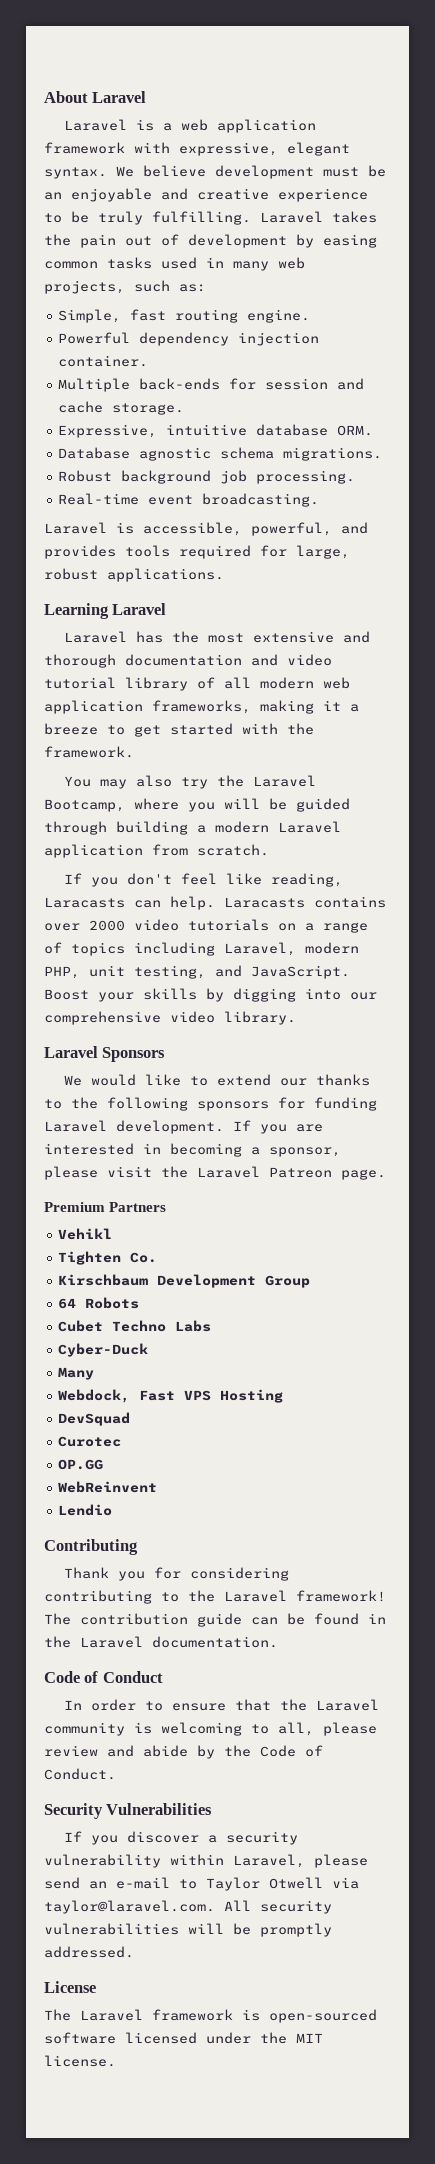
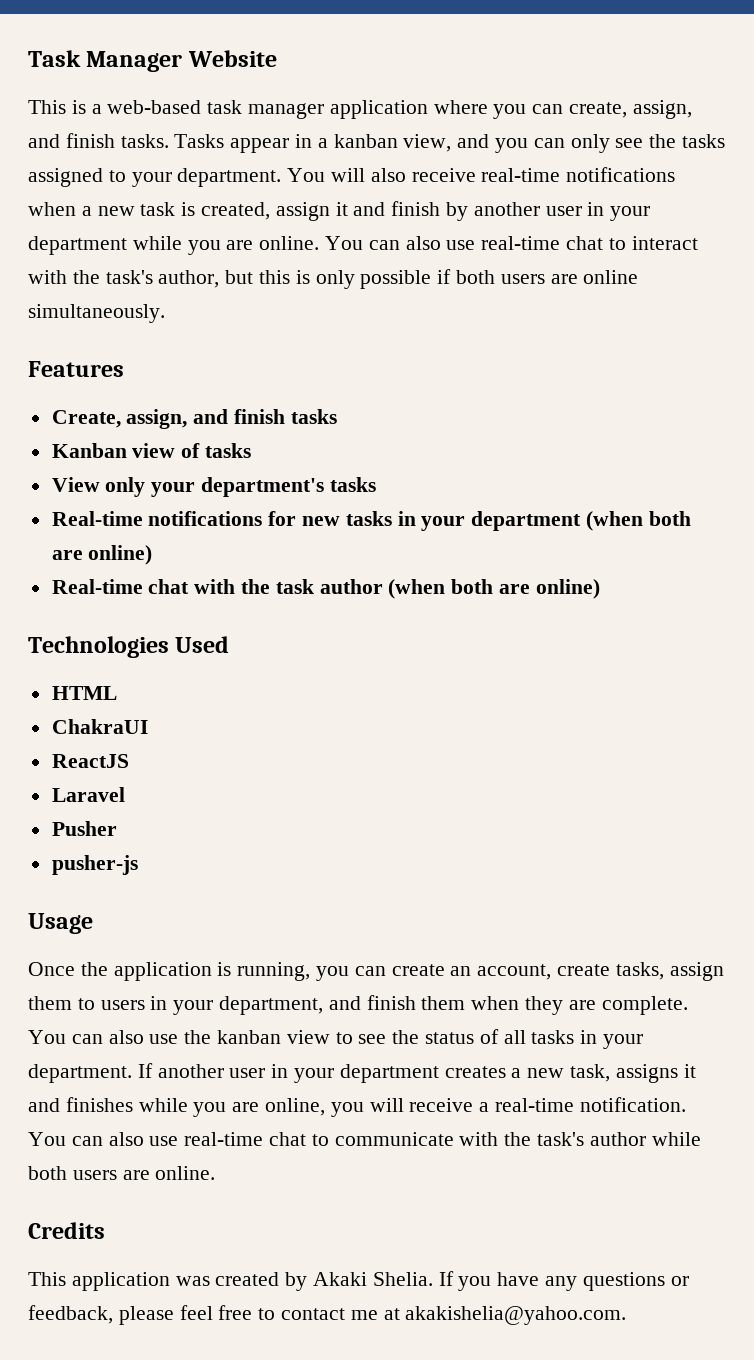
- About Laravel
- Laravel is a web application framework with expressive, elegant syntax. We believe development must be an enjoyable and creative experience to be truly fulfilling. Laravel takes the pain out of development by easing common tasks used in many web projects, such as:
- Simple, fast routing engine.
- Powerful dependency injection container.
- Multiple back-ends for session and cache storage.
- Expressive, intuitive database ORM.
- Database agnostic schema migrations.
- Robust background job processing.
- Real-time event broadcasting.
- Laravel is accessible, powerful, and provides tools required for large, robust applications.
- Learning Laravel
- Laravel has the most extensive and thorough documentation and video tutorial library of all modern web application frameworks, making it a breeze to get started with the framework.
- You may also try the Laravel Bootcamp, where you will be guided through building a modern Laravel application from scratch.
- If you don't feel like reading, Laracasts can help. Laracasts contains over 2000 video tutorials on a range of topics including Laravel, modern PHP, unit testing, and JavaScript. Boost your skills by digging into our comprehensive video library.
- Laravel Sponsors
- We would like to extend our thanks to the following sponsors for funding Laravel development. If you are interested in becoming a sponsor, please visit the Laravel Patreon page.
- Premium Partners
- Vehikl
- Tighten Co.
- Kirschbaum Development Group
- 64 Robots
- Cubet Techno Labs
- Cyber-Duck
- Many
- Webdock, Fast VPS Hosting
- DevSquad
- Curotec
- OP.GG
- WebReinvent
- Lendio
- Contributing
- Thank you for considering contributing to the Laravel framework! The contribution guide can be found in the Laravel documentation.
- Code of Conduct
- In order to ensure that the Laravel community is welcoming to all, please review and abide by the Code of Conduct.
- Security Vulnerabilities
- If you discover a security vulnerability within Laravel, please send an e-mail to Taylor Otwell via taylor@laravel.com. All security vulnerabilities will be promptly addressed.
- License
- The Laravel framework is open-sourced software licensed under the MIT license.
+ Task Manager Website
+ This is a web-based task manager application where you can create, assign, and finish tasks. Tasks appear in a kanban view, and you can only see the tasks assigned to your department. You will also receive real-time notifications when a new task is created, assign it and finish by another user in your department while you are online. You can also use real-time chat to interact with the task's author, but this is only possible if both users are online simultaneously.
+ Features
+ Create, assign, and finish tasks
+ Kanban view of tasks
+ View only your department's tasks
+ Real-time notifications for new tasks in your department (when both are online)
+ Real-time chat with the task author (when both are online)
+ Technologies Used
+ HTML
+ ChakraUI
+ ReactJS
+ Laravel
+ Pusher
+ pusher-js
+ Usage
+ Once the application is running, you can create an account, create tasks, assign them to users in your department, and finish them when they are complete. You can also use the kanban view to see the status of all tasks in your department. If another user in your department creates a new task, assigns it and finishes while you are online, you will receive a real-time notification. You can also use real-time chat to communicate with the task's author while both users are online.
+ Credits
+ This application was created by Akaki Shelia. If you have any questions or feedback, please feel free to contact me at akakishelia@yahoo.com.

